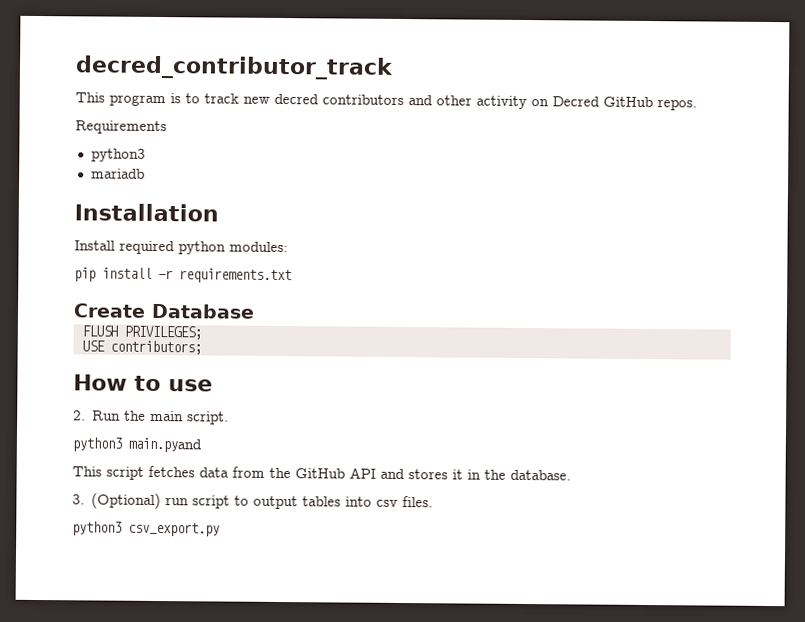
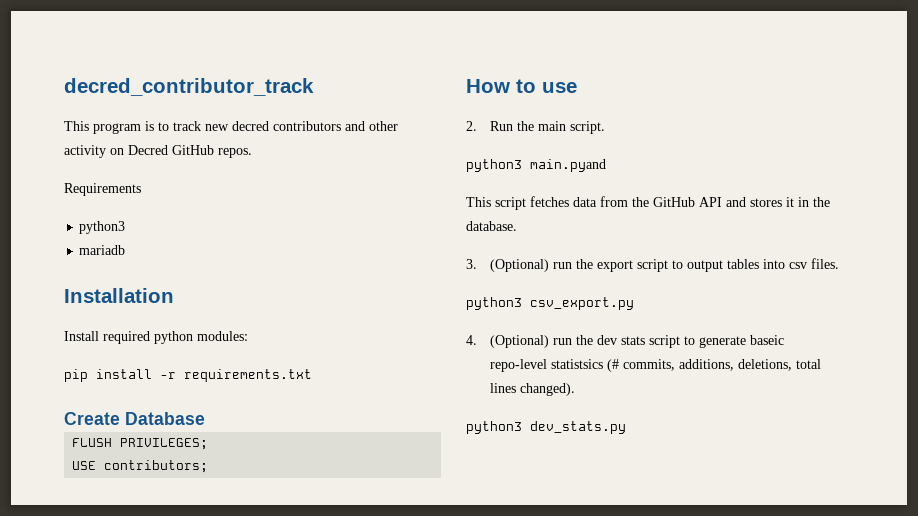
- 3. (Optional) run script to output tables into csv files.
+ 3. (Optional) run the export script to output tables into csv files.
+ 4. (Optional) run the dev stats script to generate baseic repo-level statistsics (# commits, additions, deletions, total lines changed).
+ python3 dev_stats.py

